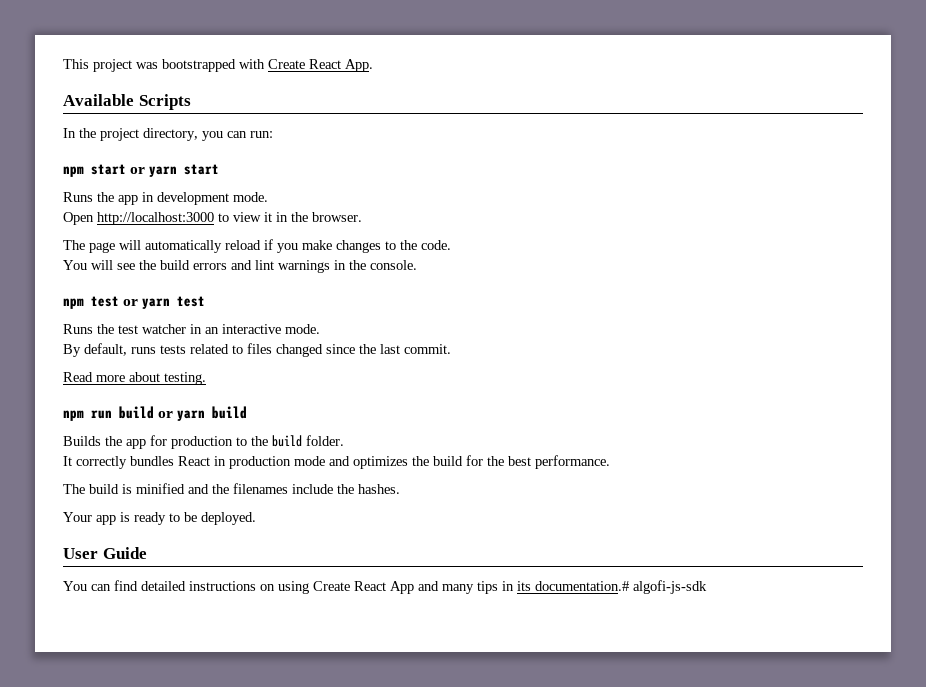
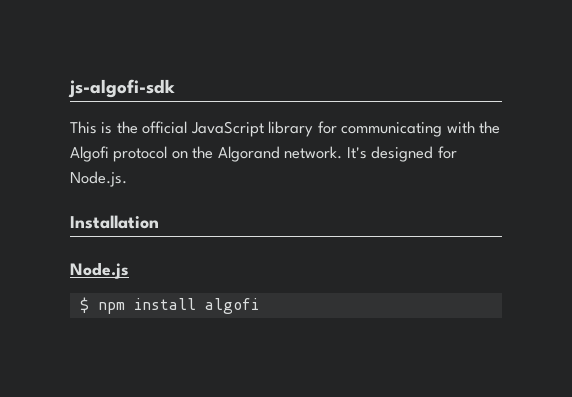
- This project was bootstrapped with Create React App.
- Available Scripts
- In the project directory, you can run:
- npm start or yarn start
- Runs the app in development mode.
- Open http://localhost:3000 to view it in the browser.
- The page will automatically reload if you make changes to the code.
- You will see the build errors and lint warnings in the console.
- npm test or yarn test
- Runs the test watcher in an interactive mode.
- By default, runs tests related to files changed since the last commit.
- Read more about testing.
- npm run build or yarn build
- Builds the app for production to the build folder.
- It correctly bundles React in production mode and optimizes the build for the best performance.
- The build is minified and the filenames include the hashes.
- Your app is ready to be deployed.
- User Guide
- You can find detailed instructions on using Create React App and many tips in its documentation.# algofi-js-sdk
+ js-algofi-sdk
+ This is the official JavaScript library for communicating with the Algofi protocol on the Algorand network. It's designed for Node.js.
+ Installation
+ Node.js
+ $ npm install algofi

